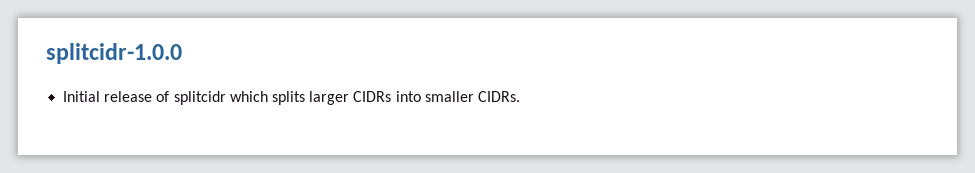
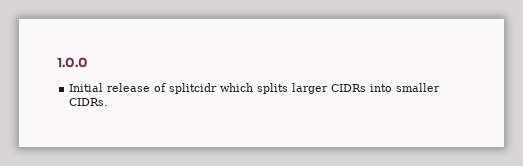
- splitcidr-1.0.0
+ 1.0.0

